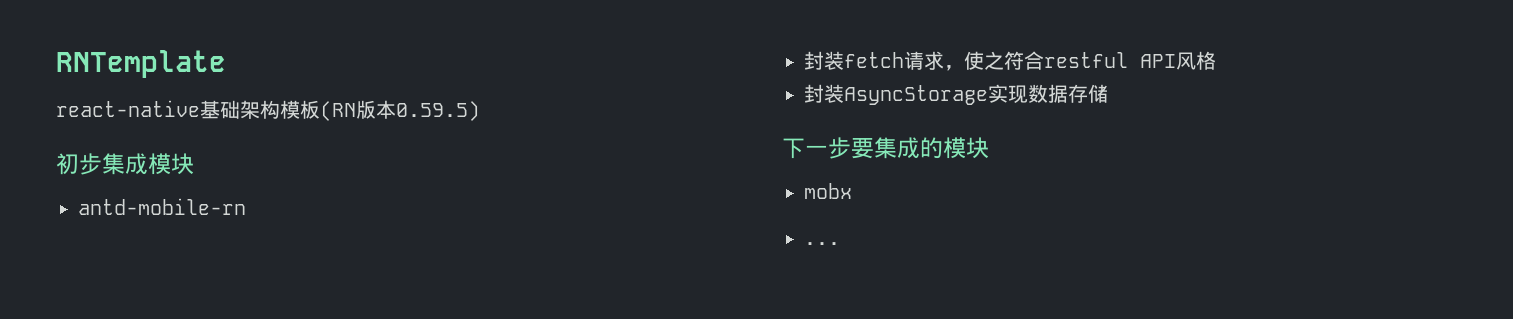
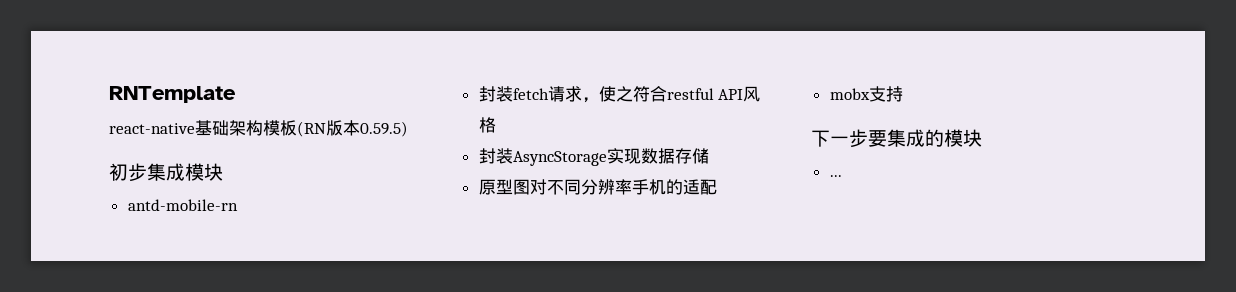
+ 原型图对不同分辨率手机的适配
+ mobx支持
- mobx

